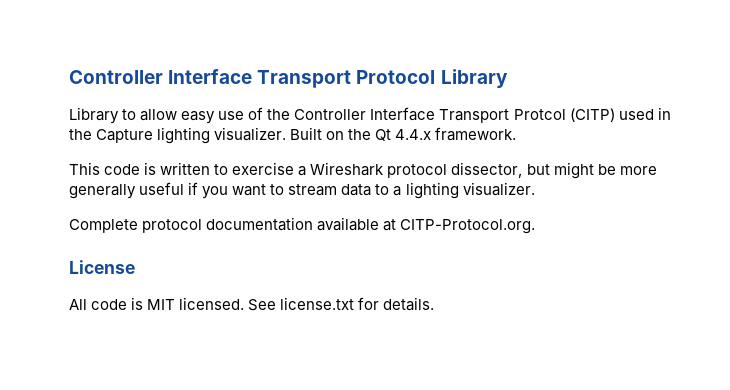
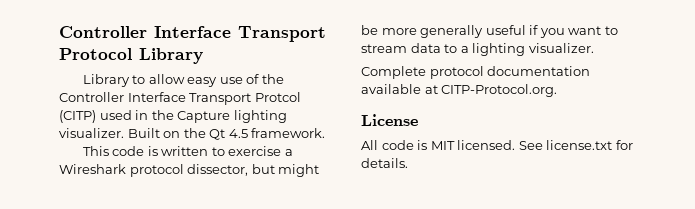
- Built on the Qt 4.4.x framework.
+ Built on the Qt 4.5 framework.

